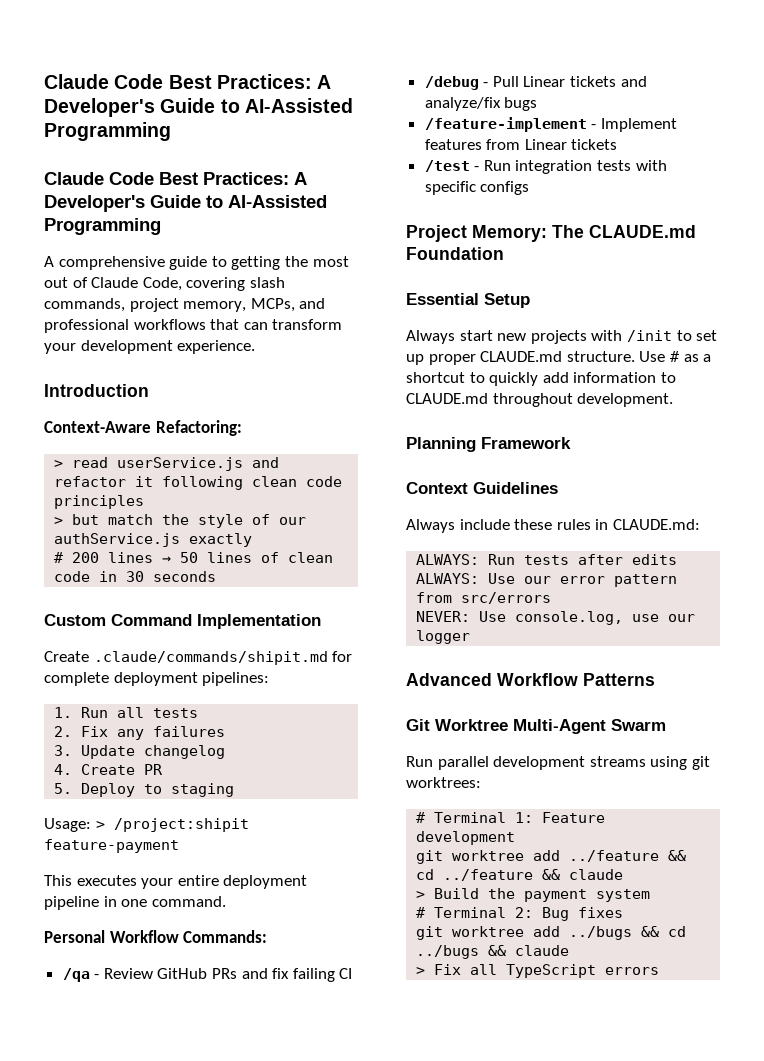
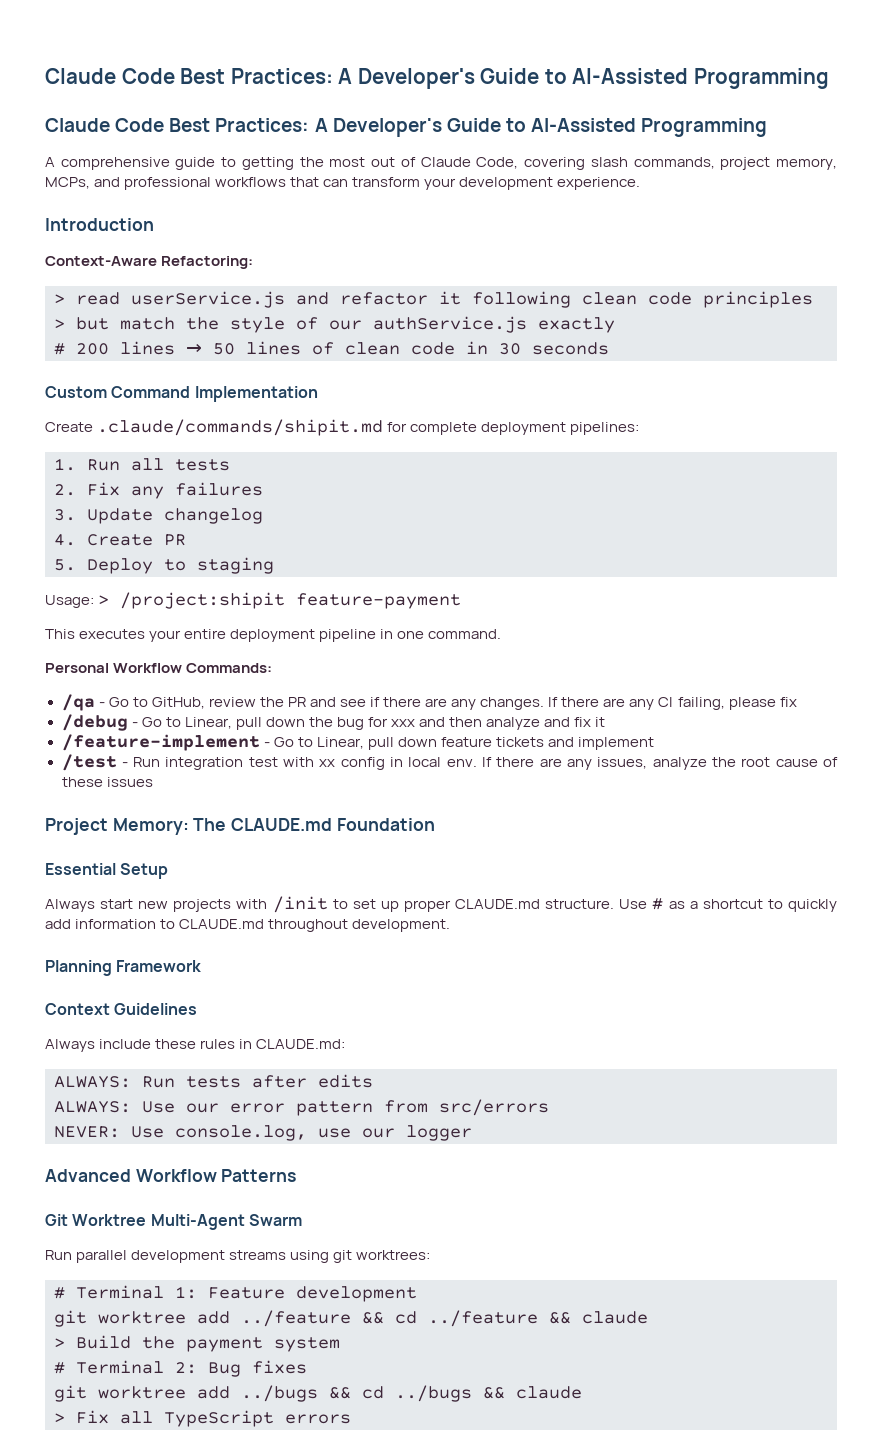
- /qa - Review GitHub PRs and fix failing CI
+ /qa - Go to GitHub, review the PR and see if there are any changes. If there are any CI failing, please fix
- /debug - Pull Linear tickets and analyze/fix bugs
- /feature-implement - Implement features from Linear tickets
+ /debug - Go to Linear, pull down the bug for xxx and then analyze and fix it
+ /feature-implement - Go to Linear, pull down feature tickets and implement
- /test - Run integration tests with specific configs
+ /test - Run integration test with xx config in local env. If there are any issues, analyze the root cause of these issues

